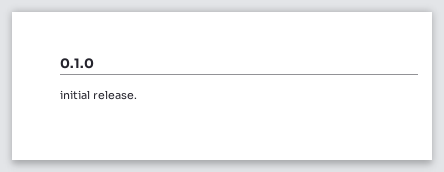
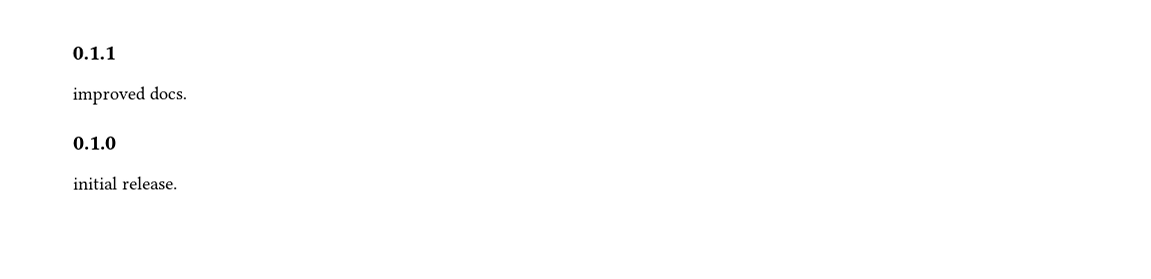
+ 0.1.1
+ improved docs.

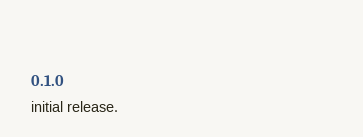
- 0.1.1
- improved docs.

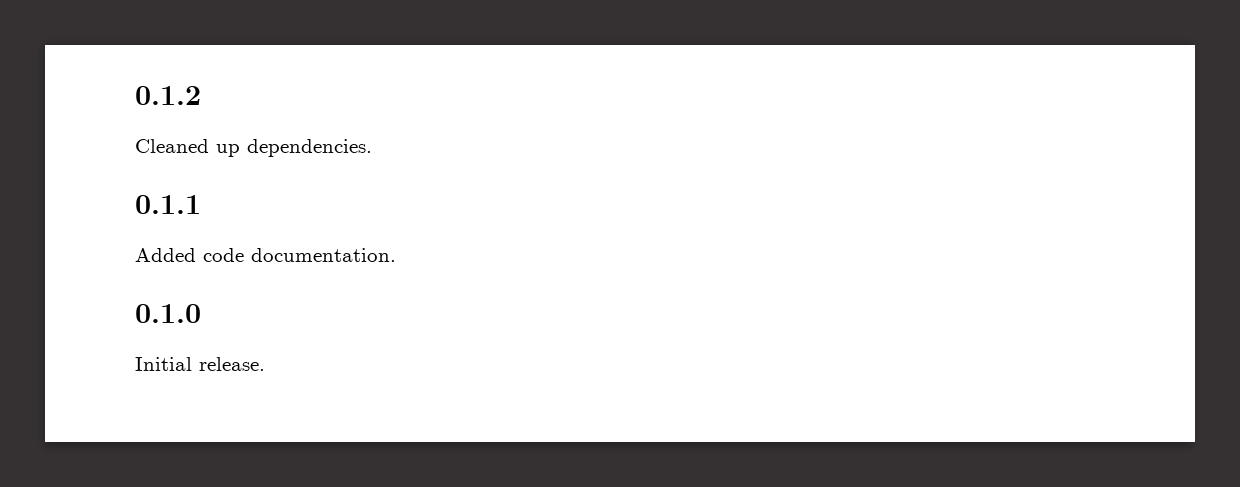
+ 0.1.2
+ Cleaned up dependencies.
+ 0.1.1
+ Added code documentation.
- initial release.
+ Initial release.

